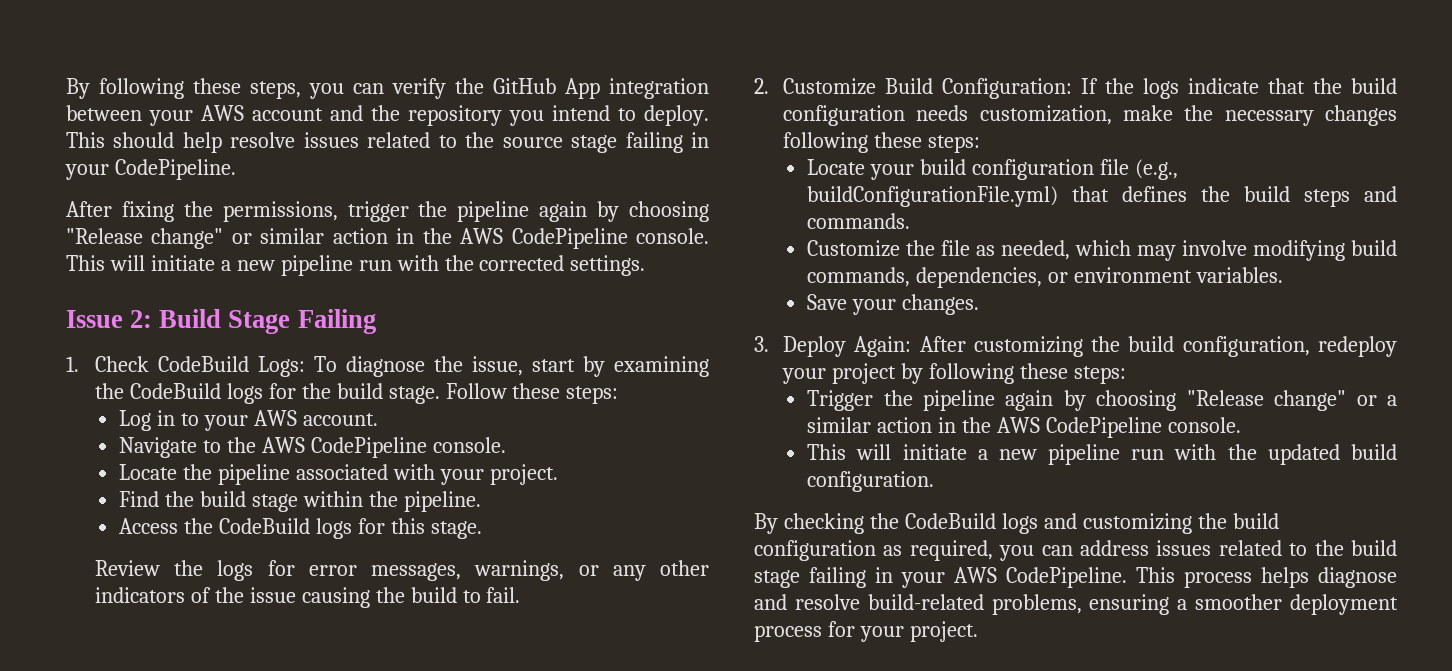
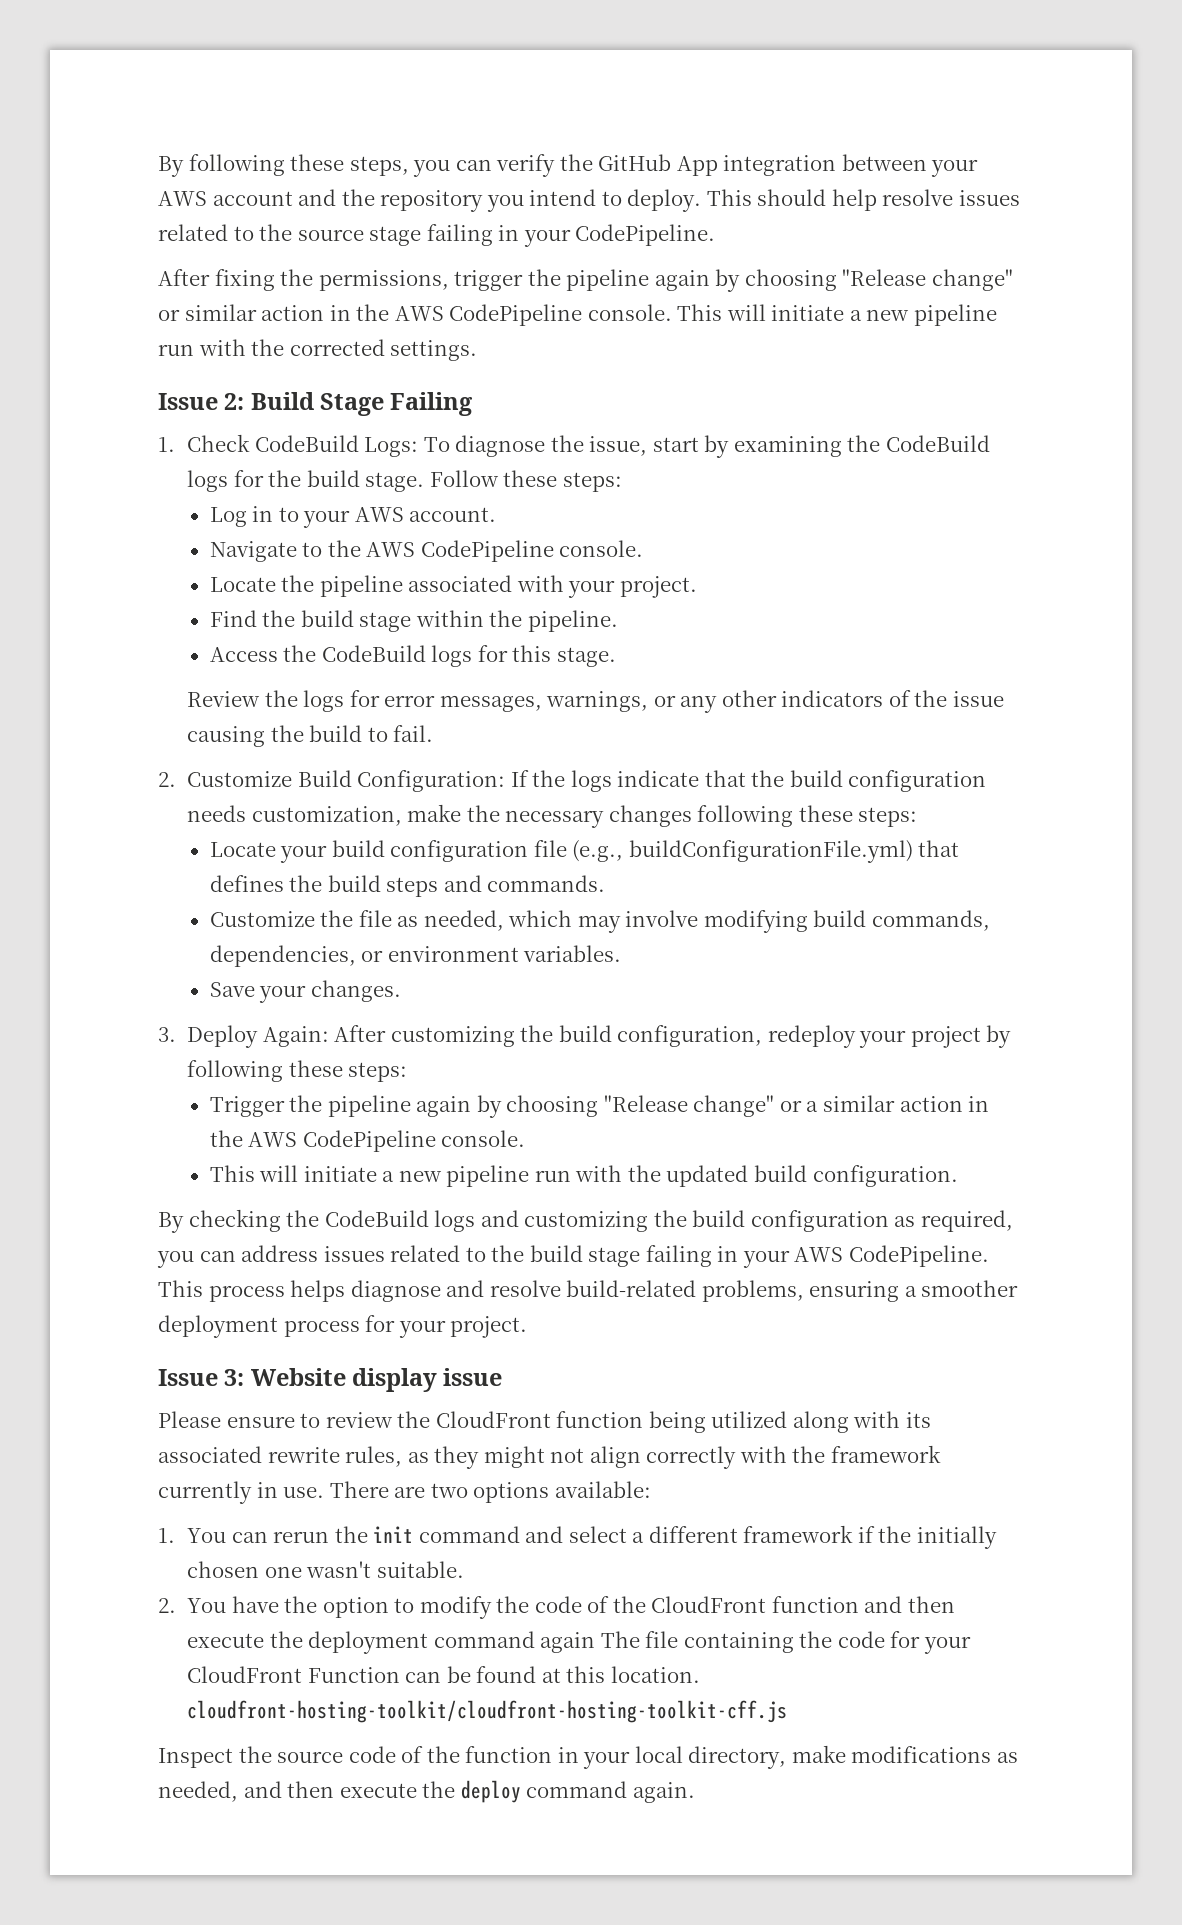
+ Issue 3: Website display issue
+ Please ensure to review the CloudFront function being utilized along with its associated rewrite rules, as they might not align correctly with the framework currently in use. There are two options available:
+ 1. You can rerun the init command and select a different framework if the initially chosen one wasn't suitable.
+ 2. You have the option to modify the code of the CloudFront function and then execute the deployment command again The file containing the code for your CloudFront Function can be found at this location. cloudfront-hosting-toolkit/cloudfront-hosting-toolkit-cff.js
+ Inspect the source code of the function in your local directory, make modifications as needed, and then execute the deploy command again.

